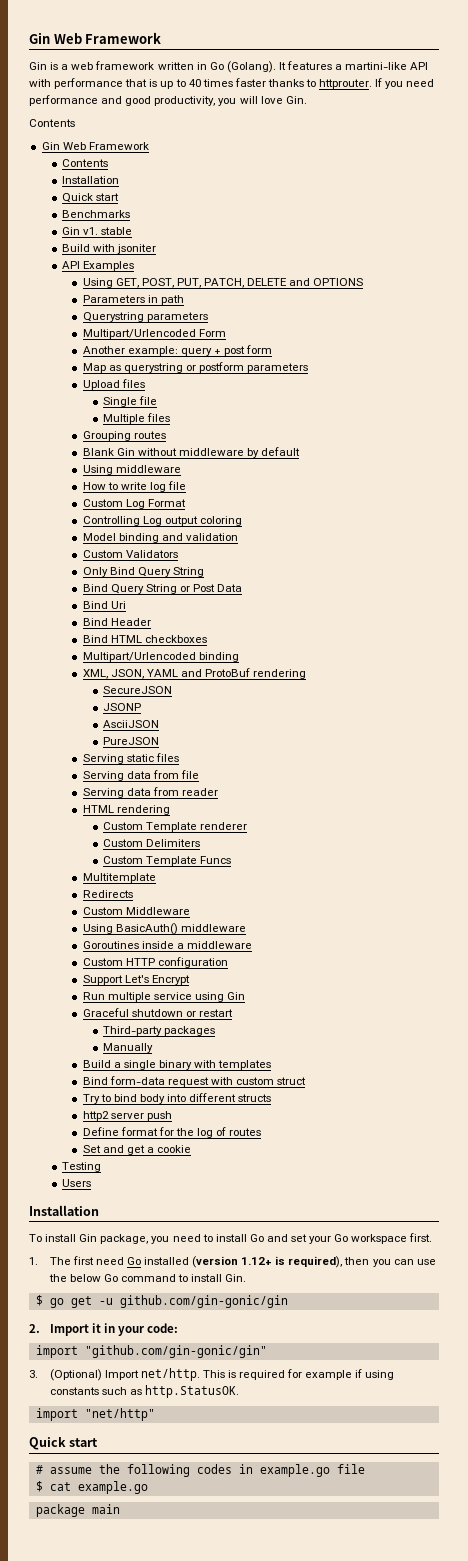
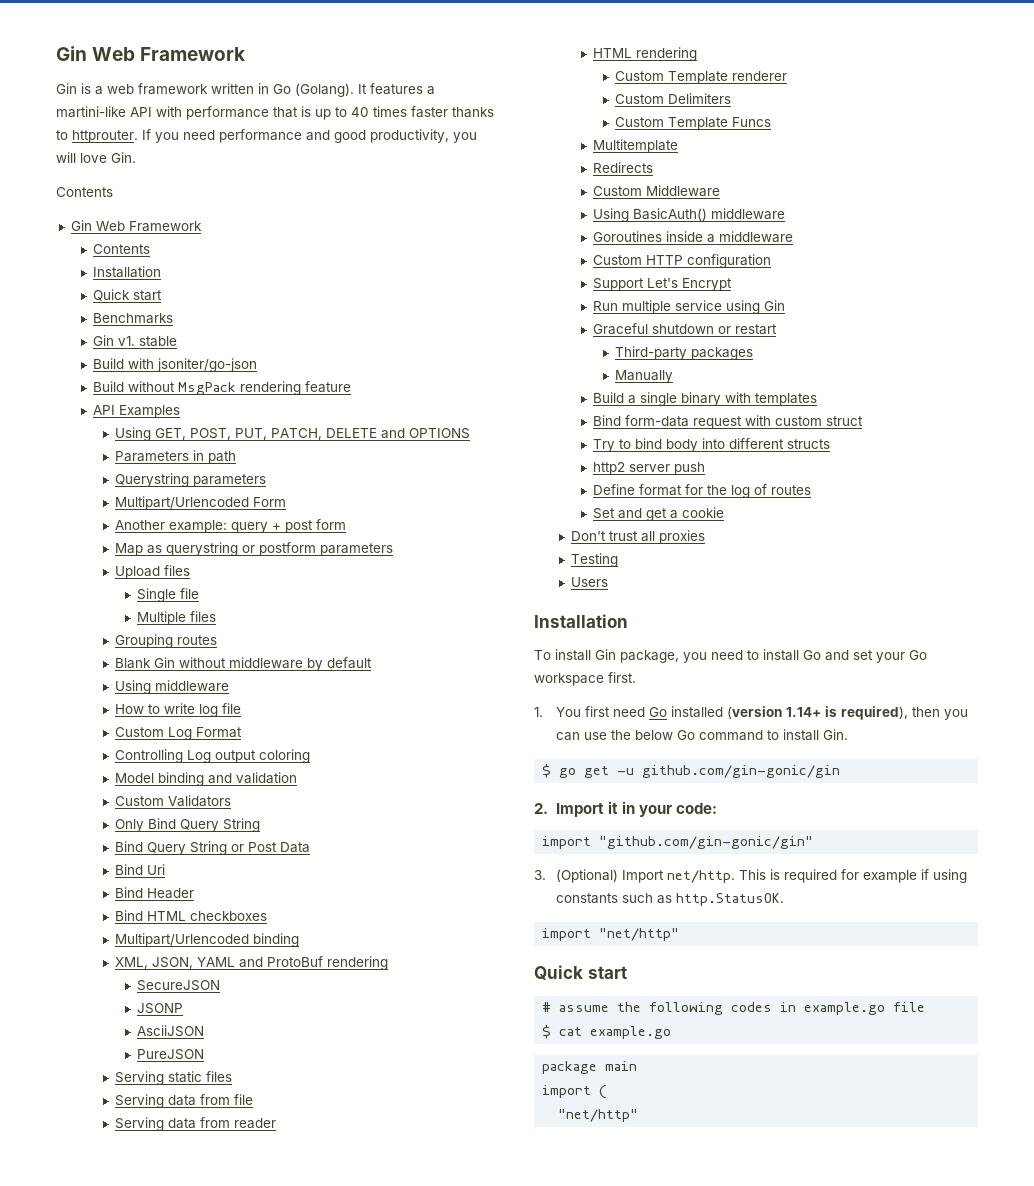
- Build with jsoniter
+ Build with jsoniter/go-json
+ Build without MsgPack rendering feature
+ Don't trust all proxies
- 1. The first need Go installed (version 1.12+ is required), then you can use the below Go command to install Gin.
+ 1. You first need Go installed (version 1.14+ is required), then you can use the below Go command to install Gin.
+ import (
+ "net/http"

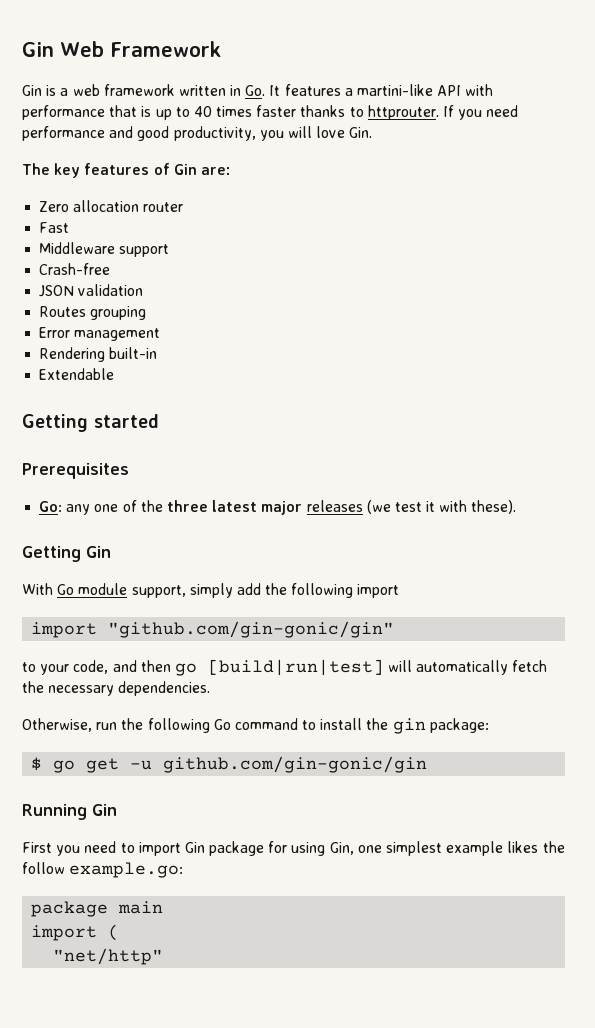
- Gin is a web framework written in Go (Golang). It features a martini-like API with performance that is up to 40 times faster thanks to httprouter.
+ Gin is a web framework written in Go. It features a martini-like API with performance that is up to 40 times faster thanks to httprouter.
  If you need performance and good productivity, you will love Gin.
- Contents
- Gin Web Framework
- Contents
- Installation
- Quick start
- Benchmarks
- Gin v1. stable
- Build with jsoniter/go-json
- Build without MsgPack rendering feature
- API Examples
- Using GET, POST, PUT, PATCH, DELETE and OPTIONS
- Parameters in path
- Querystring parameters
- Multipart/Urlencoded Form
- Another example: query + post form
- Map as querystring or postform parameters
- Upload files
- Single file
- Multiple files
- Grouping routes
- Blank Gin without middleware by default
- Using middleware
- How to write log file
- Custom Log Format
- Controlling Log output coloring
- Model binding and validation
- Custom Validators
- Only Bind Query String
- Bind Query String or Post Data
- Bind Uri
- Bind Header
- Bind HTML checkboxes
- Multipart/Urlencoded binding
- XML, JSON, YAML and ProtoBuf rendering
- SecureJSON
- JSONP
- AsciiJSON
- PureJSON
- Serving static files
- Serving data from file
- Serving data from reader
- HTML rendering
- Custom Template renderer
- Custom Delimiters
- Custom Template Funcs
- Multitemplate
- Redirects
- Custom Middleware
- Using BasicAuth() middleware
- Goroutines inside a middleware
- Custom HTTP configuration
- Support Let's Encrypt
- Run multiple service using Gin
- Graceful shutdown or restart
- Third-party packages
- Manually
- Build a single binary with templates
- Bind form-data request with custom struct
- Try to bind body into different structs
- http2 server push
- Define format for the log of routes
- Set and get a cookie
- Don't trust all proxies
- Testing
- Users
- Installation
- To install Gin package, you need to install Go and set your Go workspace first.
- 1. You first need Go installed (version 1.14+ is required), then you can use the below Go command to install Gin.
+ The key features of Gin are:
+ Zero allocation router
+ Fast
+ Middleware support
+ Crash-free
+ JSON validation
+ Routes grouping
+ Error management
+ Rendering built-in
+ Extendable
+ Getting started
+ Prerequisites
+ Go: any one of the three latest major releases (we test it with these).
+ Getting Gin
+ With Go module support, simply add the following import
+ import "github.com/gin-gonic/gin"
+ to your code, and then go [build|run|test] will automatically fetch the necessary dependencies.
+ Otherwise, run the following Go command to install the gin package:
- 2. Import it in your code:
- import "github.com/gin-gonic/gin"
- 3. (Optional) Import net/http. This is required for example if using constants such as http.StatusOK.
- import "net/http"
- Quick start
- # assume the following codes in example.go file
- $ cat example.go
+ Running Gin
+ First you need to import Gin package for using Gin, one simplest example likes the follow example.go:

